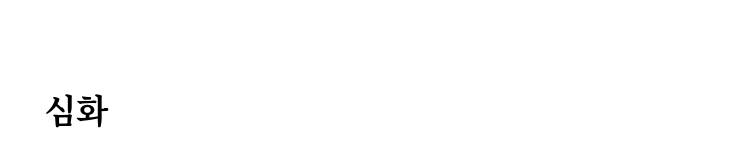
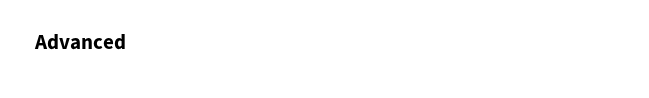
- 심화
+ Advanced

